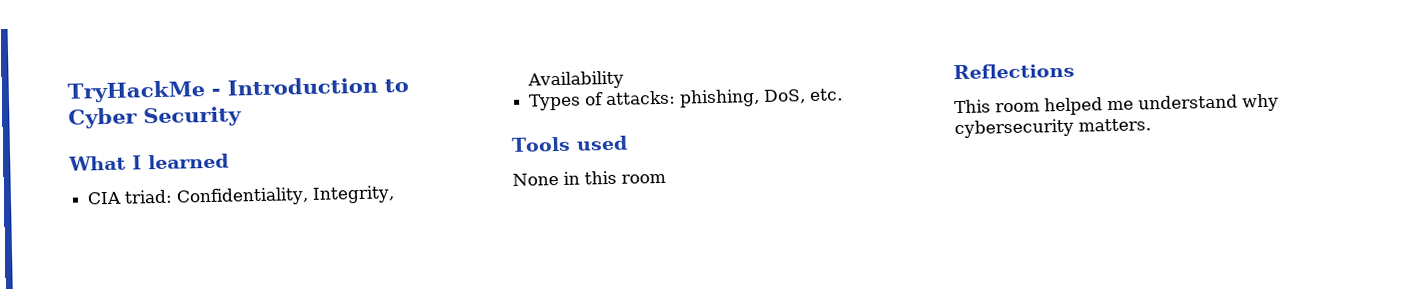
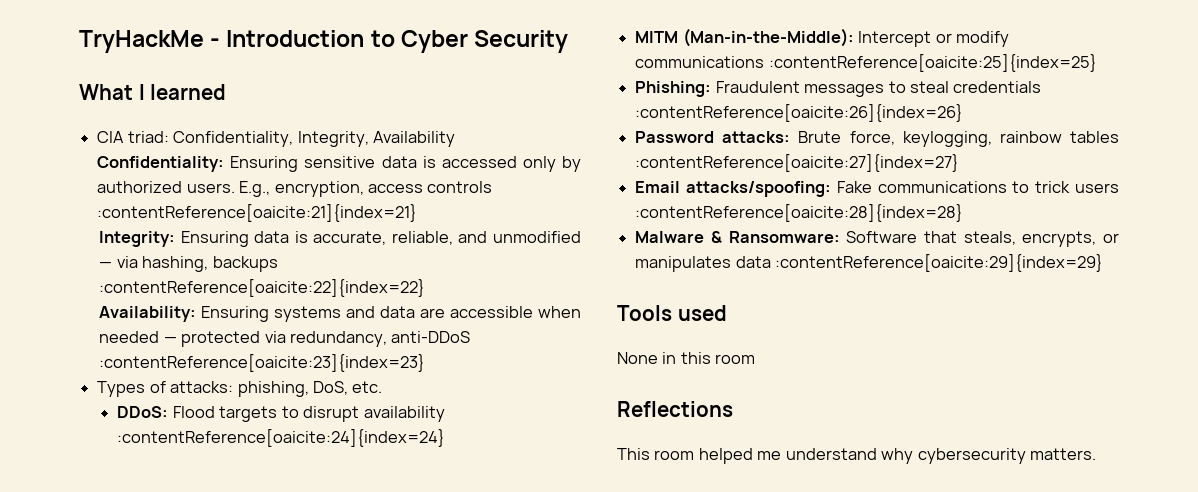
- CIA triad: Confidentiality, Integrity, Availability
+ CIA triad: Confidentiality, Integrity, Availability Confidentiality: Ensuring sensitive data is accessed only by authorized users. E.g., encryption, access controls :contentReference[oaicite:21]{index=21}
+ Integrity: Ensuring data is accurate, reliable, and unmodified — via hashing, backups :contentReference[oaicite:22]{index=22}
+ Availability: Ensuring systems and data are accessible when needed — protected via redundancy, anti‑DDoS :contentReference[oaicite:23]{index=23}
+ DDoS: Flood targets to disrupt availability :contentReference[oaicite:24]{index=24}
+ MITM (Man-in-the-Middle): Intercept or modify communications :contentReference[oaicite:25]{index=25}
+ Phishing: Fraudulent messages to steal credentials :contentReference[oaicite:26]{index=26}
+ Password attacks: Brute force, keylogging, rainbow tables :contentReference[oaicite:27]{index=27}
+ Email attacks/spoofing: Fake communications to trick users :contentReference[oaicite:28]{index=28}
+ Malware & Ransomware: Software that steals, encrypts, or manipulates data :contentReference[oaicite:29]{index=29}

